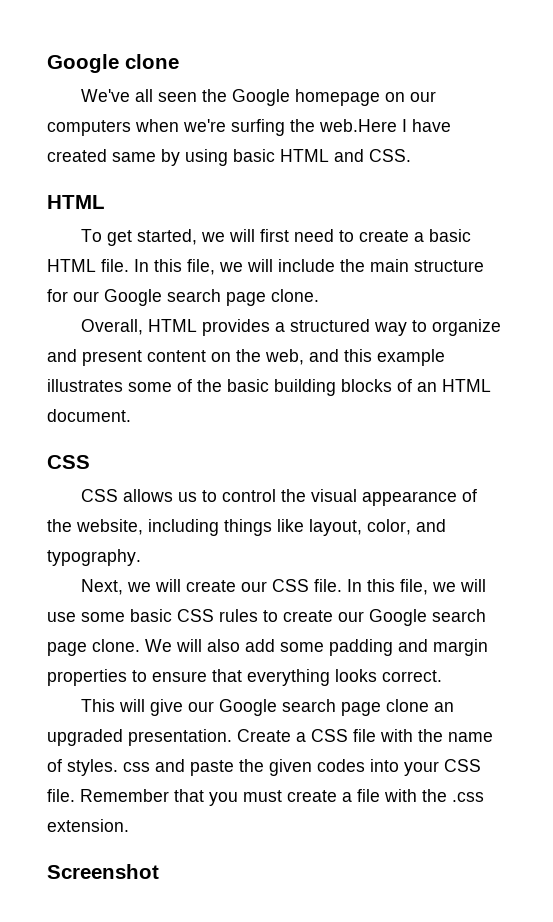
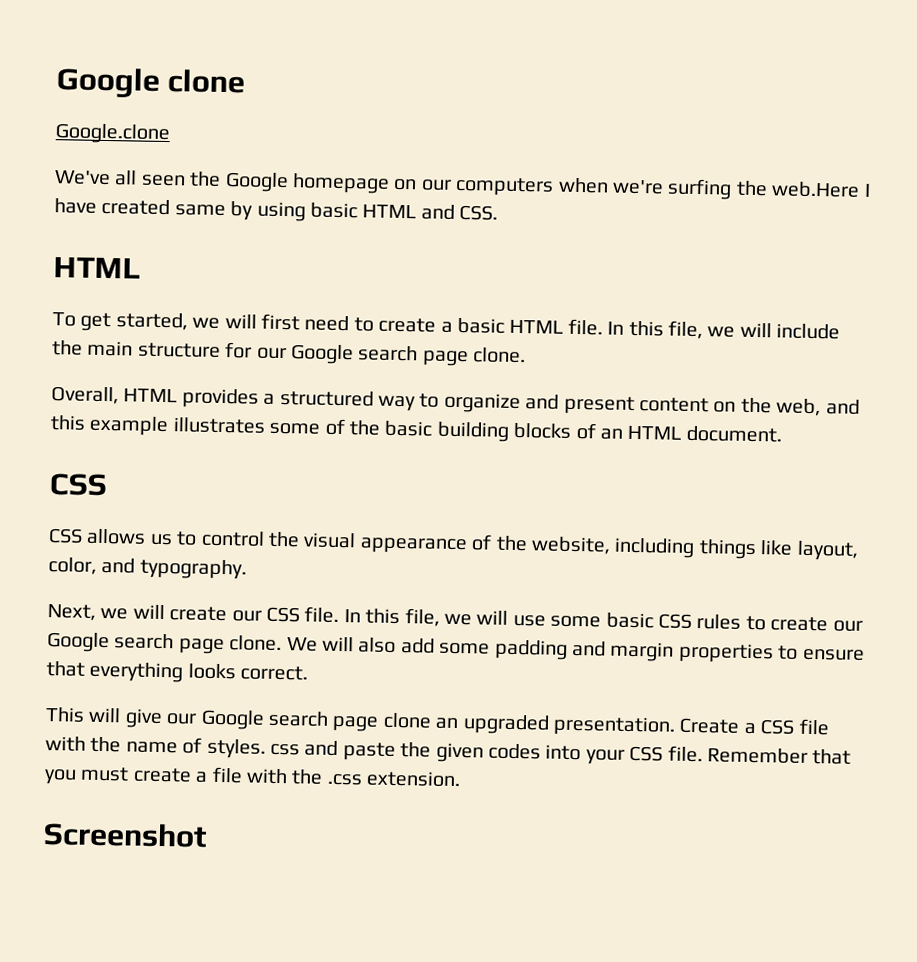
+ Google.clone

